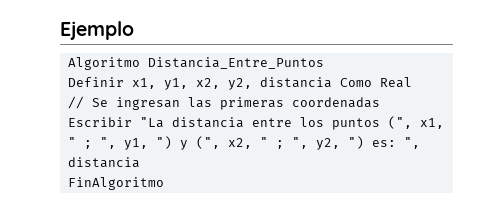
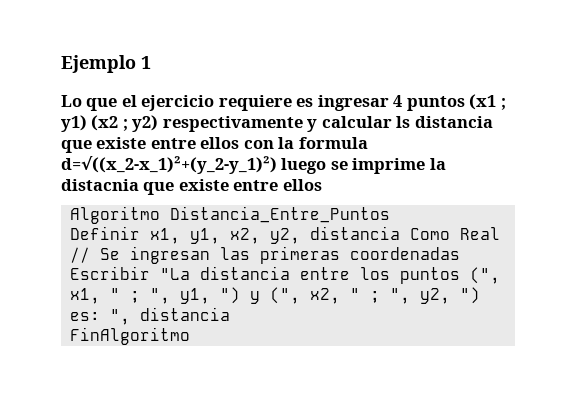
- Ejemplo
+ Ejemplo 1
+ Lo que el ejercicio requiere es ingresar 4 puntos (x1 ; y1) (x2 ; y2) respectivamente y calcular ls distancia que existe entre ellos con la formula d=√((x_2-x_1)²+(y_2-y_1)²) luego se imprime la distacnia que existe entre ellos

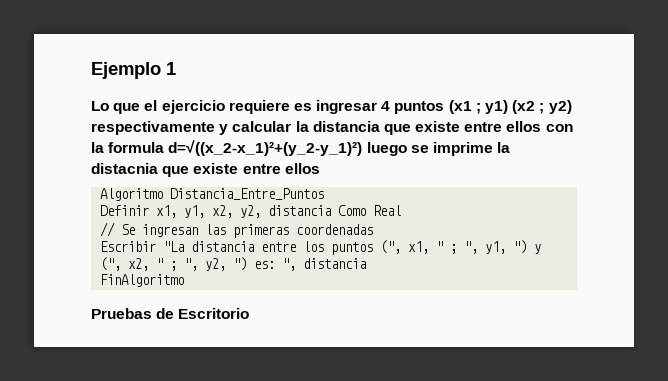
- Lo que el ejercicio requiere es ingresar 4 puntos (x1 ; y1) (x2 ; y2) respectivamente y calcular ls distancia que existe entre ellos con la formula d=√((x_2-x_1)²+(y_2-y_1)²) luego se imprime la distacnia que existe entre ellos
+ Lo que el ejercicio requiere es ingresar 4 puntos (x1 ; y1) (x2 ; y2) respectivamente y calcular la distancia que existe entre ellos con la formula d=√((x_2-x_1)²+(y_2-y_1)²) luego se imprime la distacnia que existe entre ellos
+ Pruebas de Escritorio

